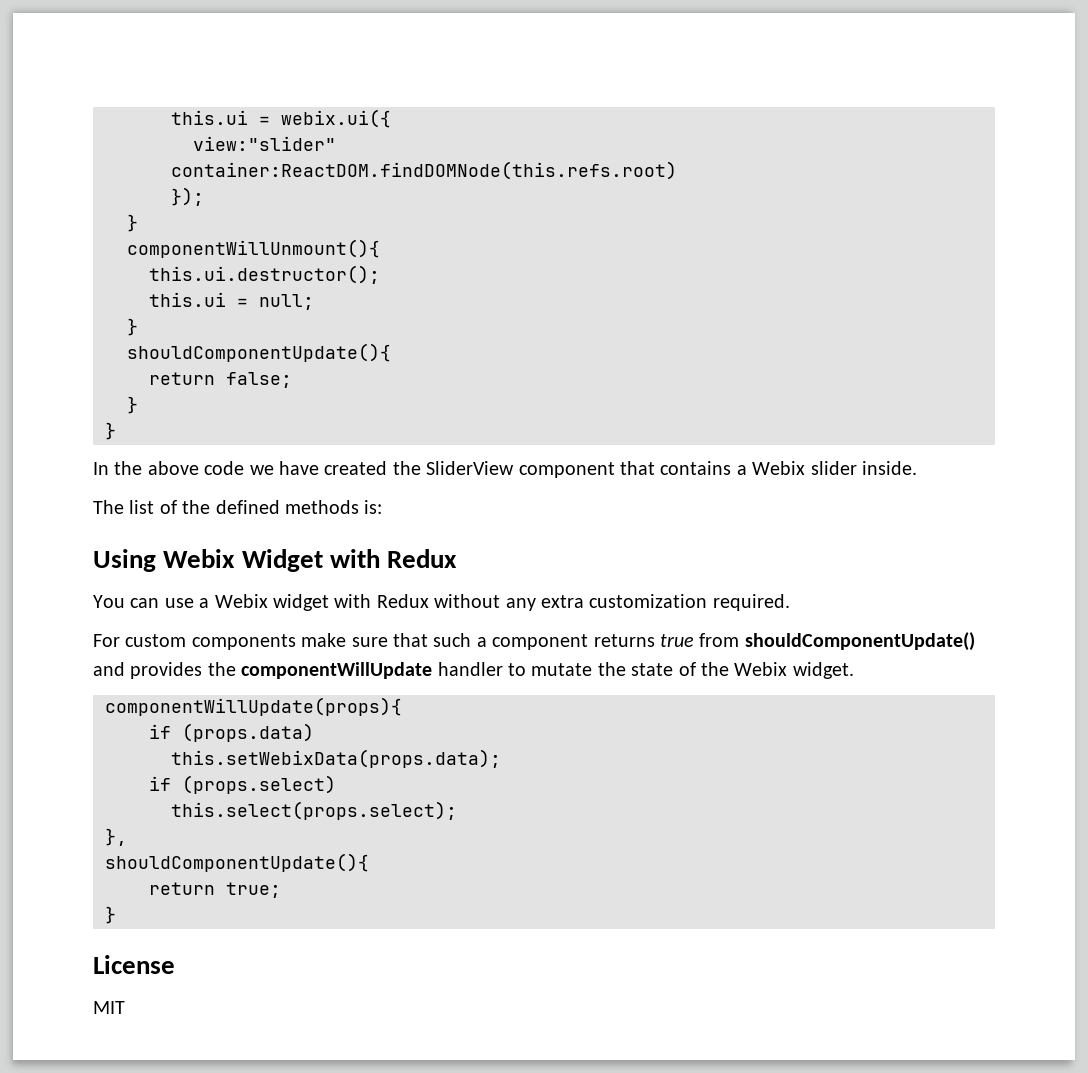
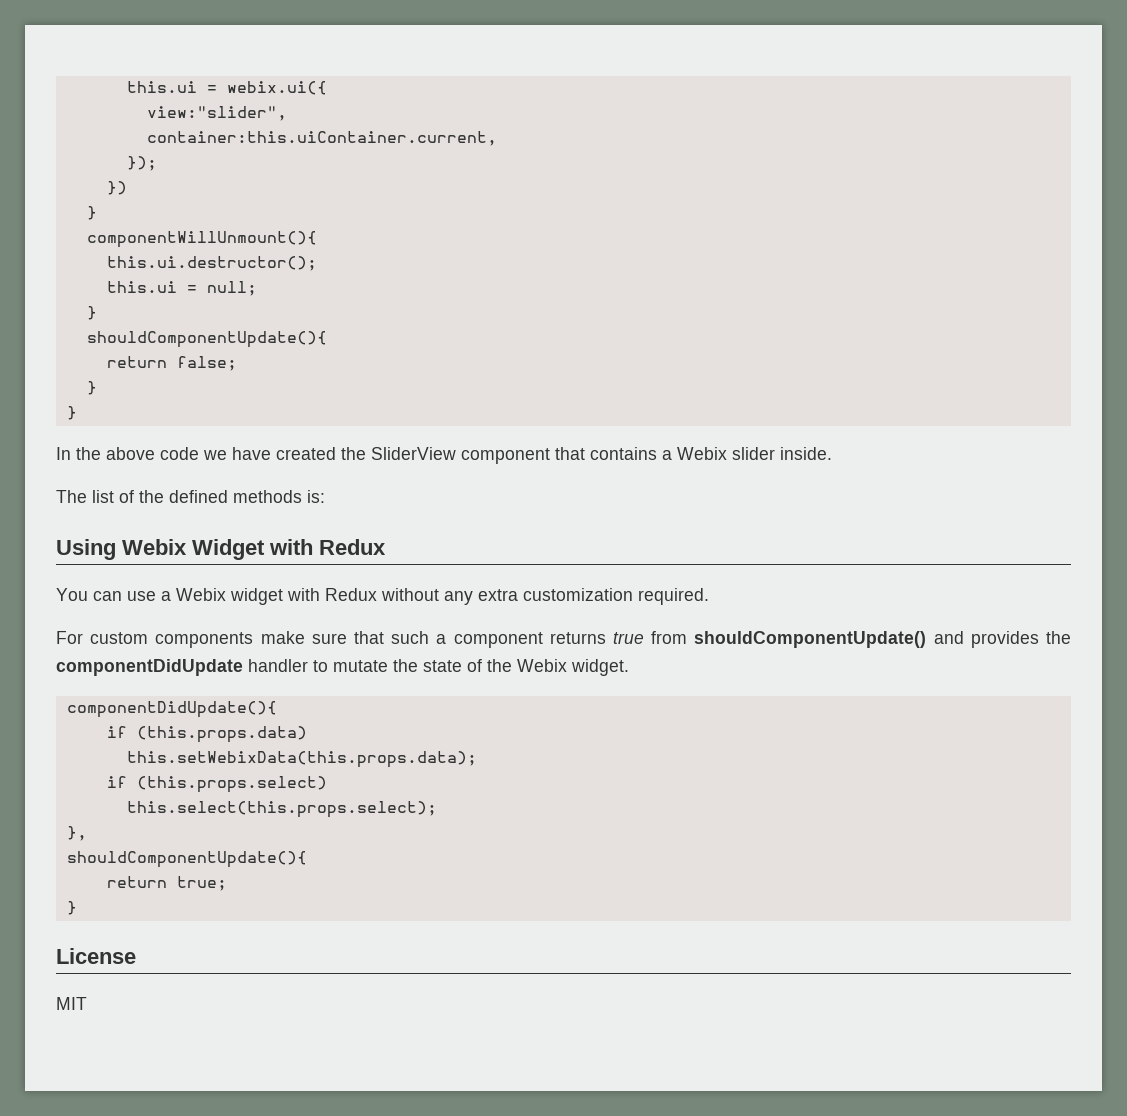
- view:"slider"
- container:ReactDOM.findDOMNode(this.refs.root)
+ view:"slider",
+ container:this.uiContainer.current,
+ })
- For custom components make sure that such a component returns true from shouldComponentUpdate() and provides the componentWillUpdate handler to mutate the state of the Webix widget.
+ For custom components make sure that such a component returns true from shouldComponentUpdate() and provides the componentDidUpdate handler to mutate the state of the Webix widget.
- componentWillUpdate(props){
- if (props.data)
- this.setWebixData(props.data);
- if (props.select)
- this.select(props.select);
+ componentDidUpdate(){
+ if (this.props.data)
+ this.setWebixData(this.props.data);
+ if (this.props.select)
+ this.select(this.props.select);

